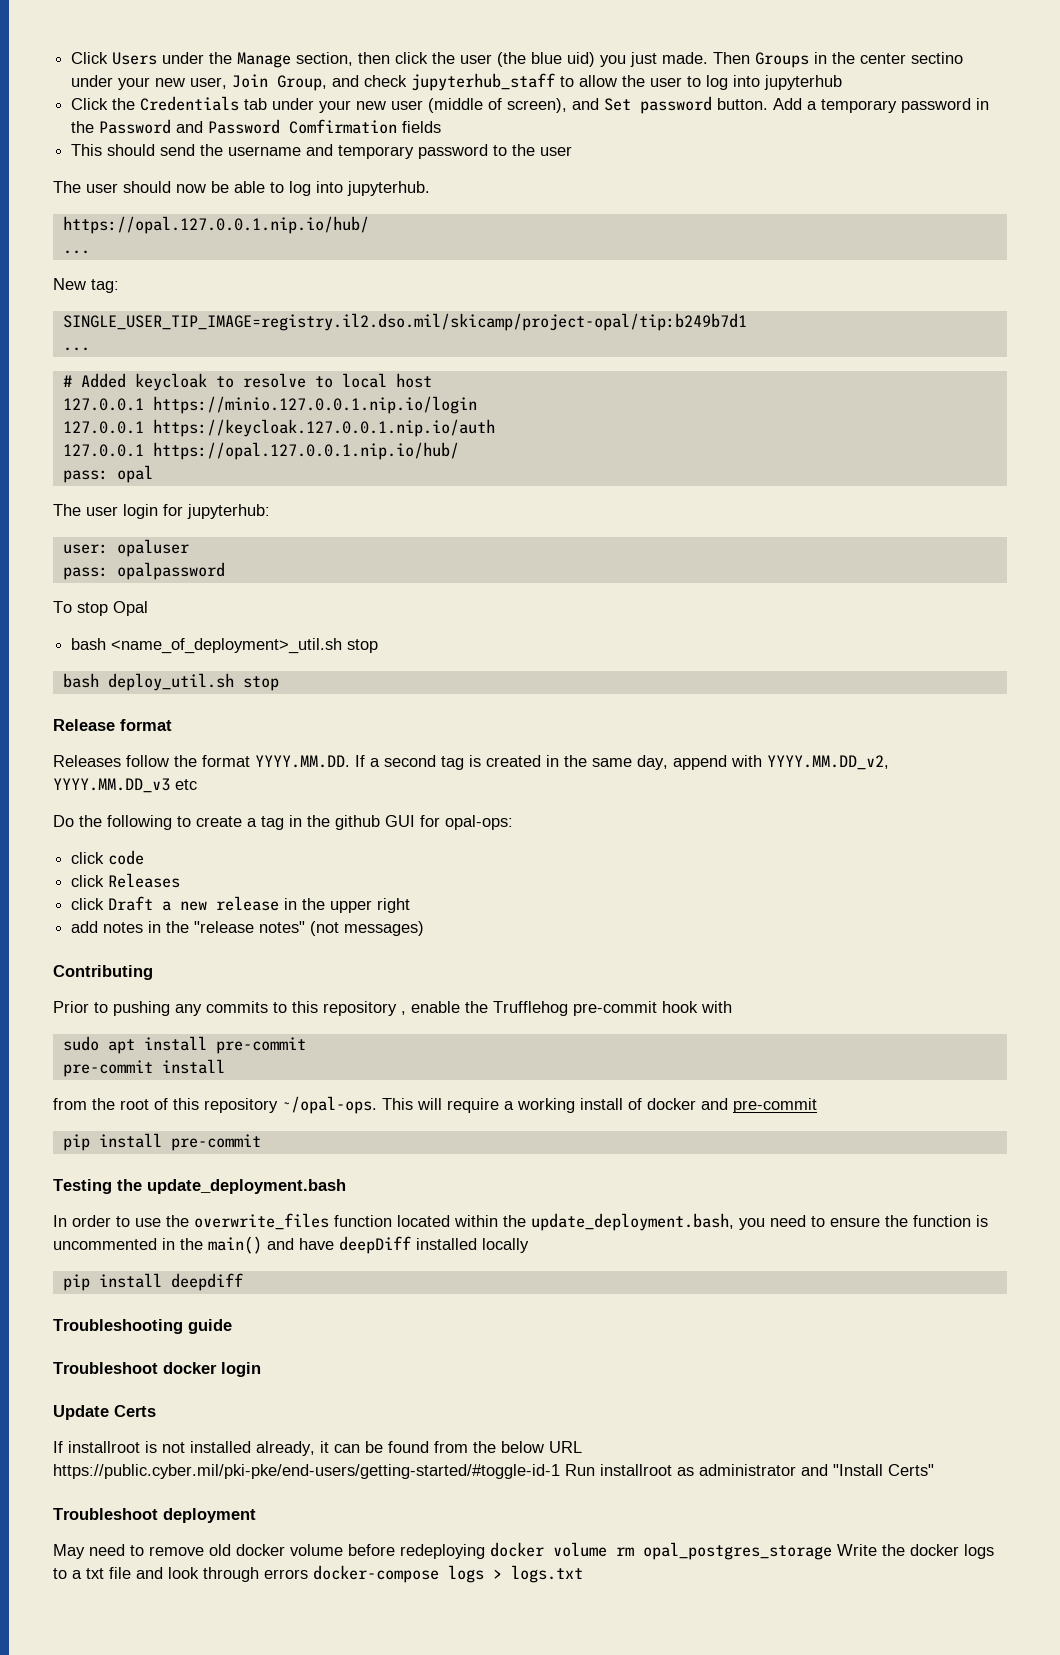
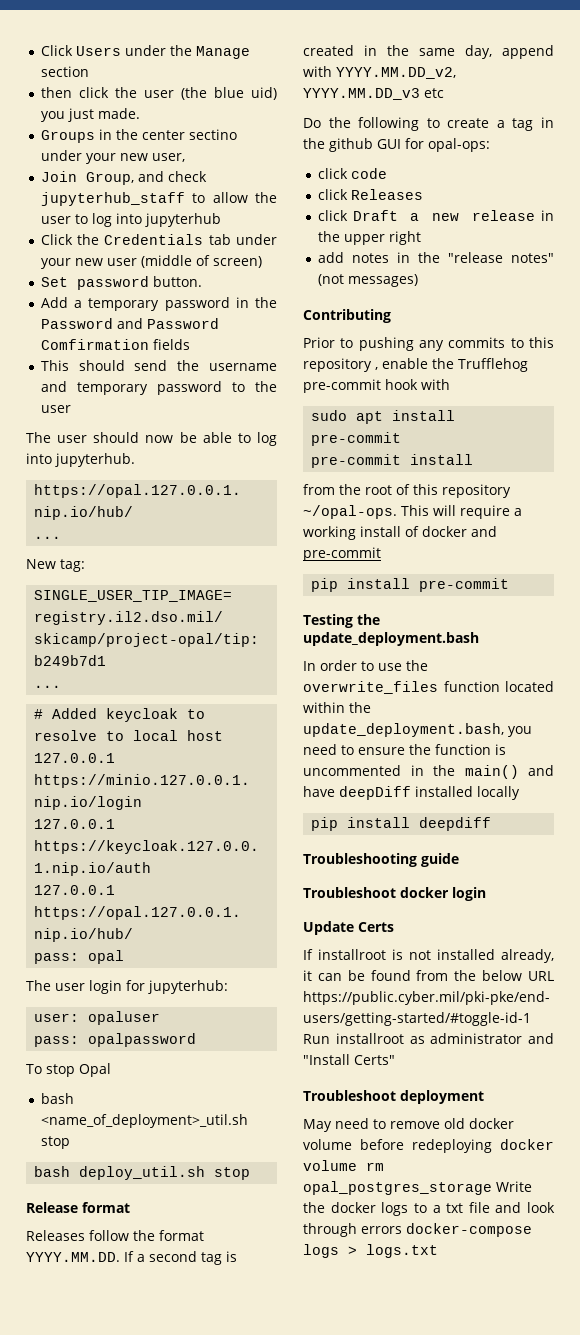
- Click Users under the Manage section, then click the user (the blue uid) you just made. Then Groups in the center sectino under your new user, Join Group, and check jupyterhub_staff to allow the user to log into jupyterhub
+ Click Users under the Manage section
+ then click the user (the blue uid) you just made.
+ Groups in the center sectino under your new user,
+ Join Group, and check jupyterhub_staff to allow the user to log into jupyterhub
- Click the Credentials tab under your new user (middle of screen), and Set password button. Add a temporary password in the Password and Password Comfirmation fields
+ Click the Credentials tab under your new user (middle of screen)
+ Set password button.
+ Add a temporary password in the Password and Password Comfirmation fields

